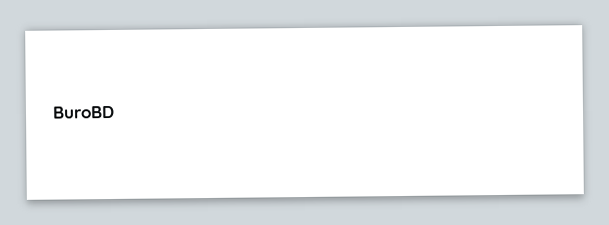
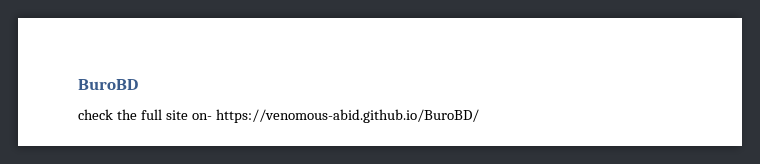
+ check the full site on- https://venomous-abid.github.io/BuroBD/

